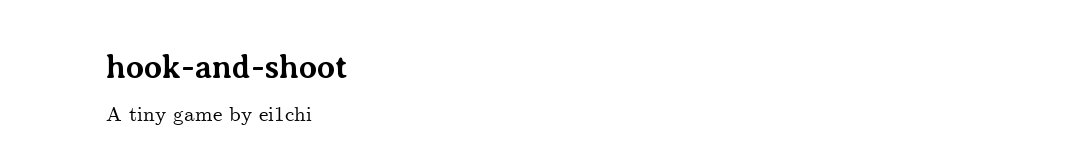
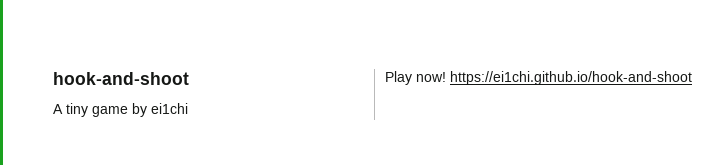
+ Play now! https://ei1chi.github.io/hook-and-shoot

